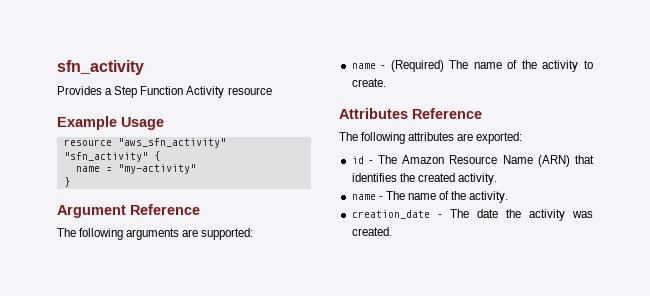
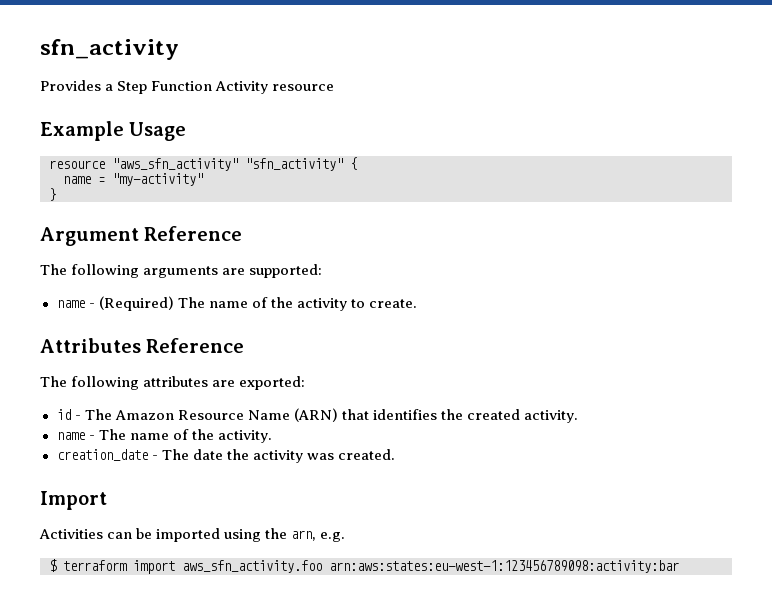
+ Import
+ Activities can be imported using the arn, e.g.
+ $ terraform import aws_sfn_activity.foo arn:aws:states:eu-west-1:123456789098:activity:bar

